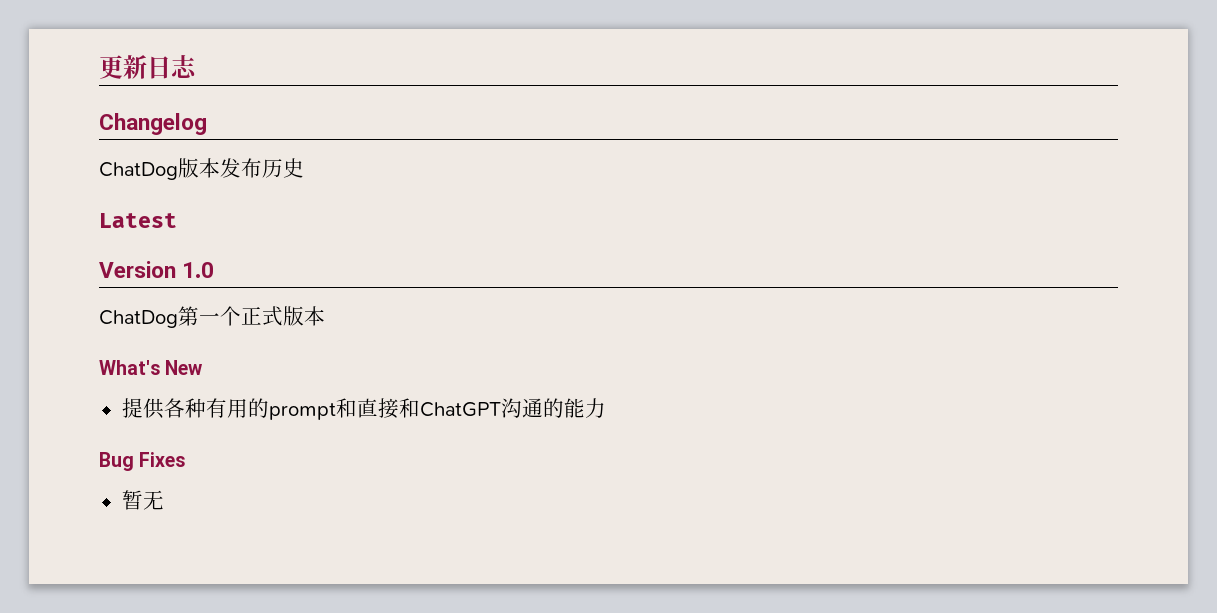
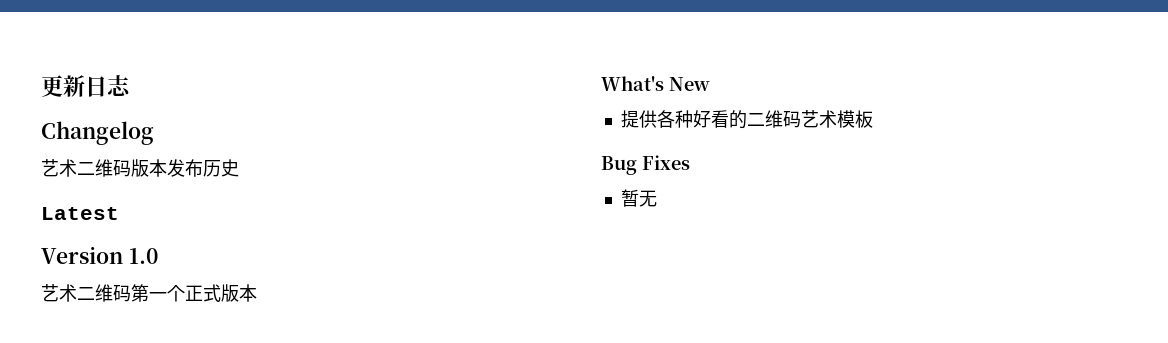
- ChatDog版本发布历史
+ 艺术二维码版本发布历史
- ChatDog第一个正式版本
+ 艺术二维码第一个正式版本
- 提供各种有用的prompt和直接和ChatGPT沟通的能力
+ 提供各种好看的二维码艺术模板

